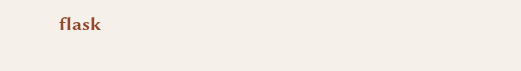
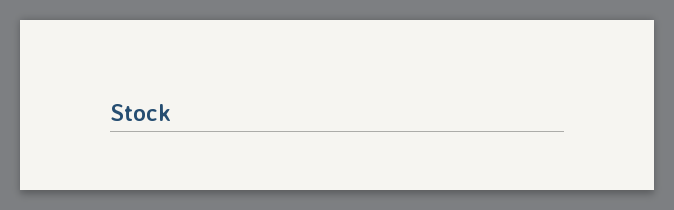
- flask
+ Stock

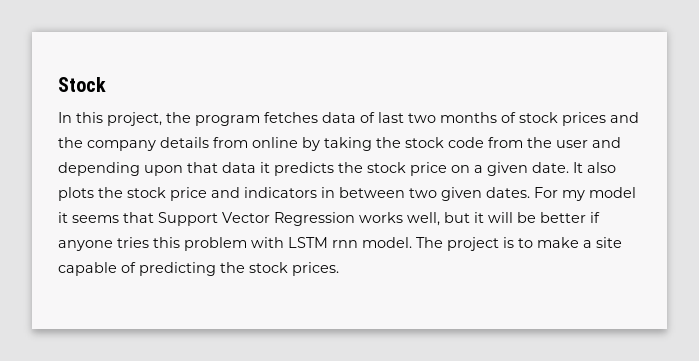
+ In this project, the program fetches data of last two months of stock prices and the company details from online by taking the stock code from the user and depending upon that data it predicts the stock price on a given date. It also plots the stock price and indicators in between two given dates. For my model it seems that Support Vector Regression works well, but it will be better if anyone tries this problem with LSTM rnn model. The project is to make a site capable of predicting the stock prices.

